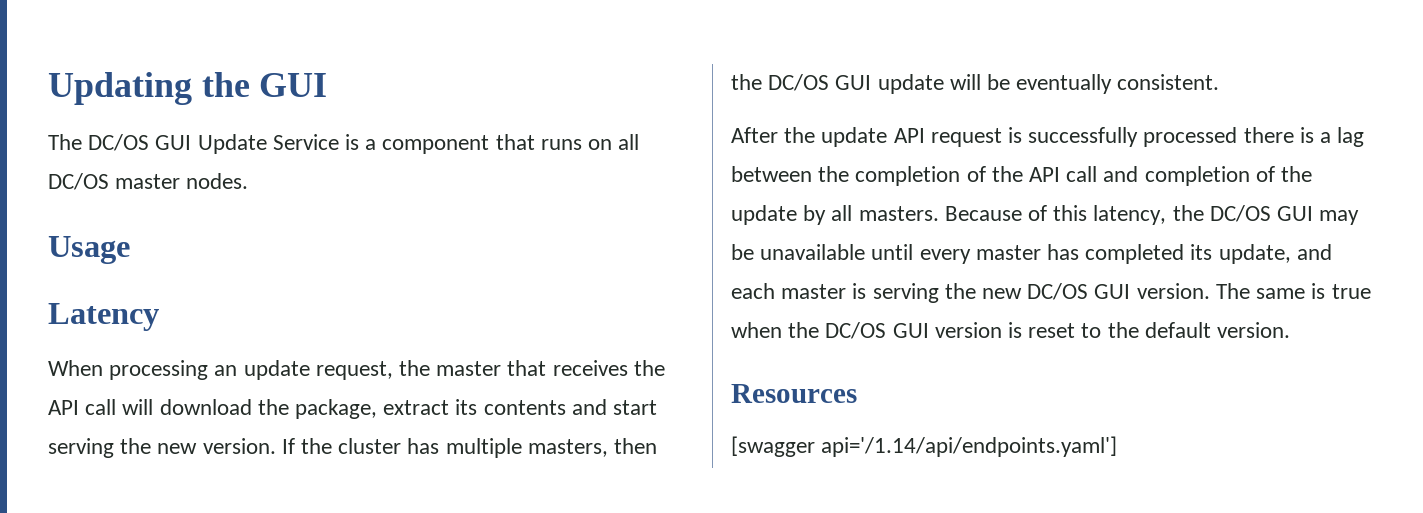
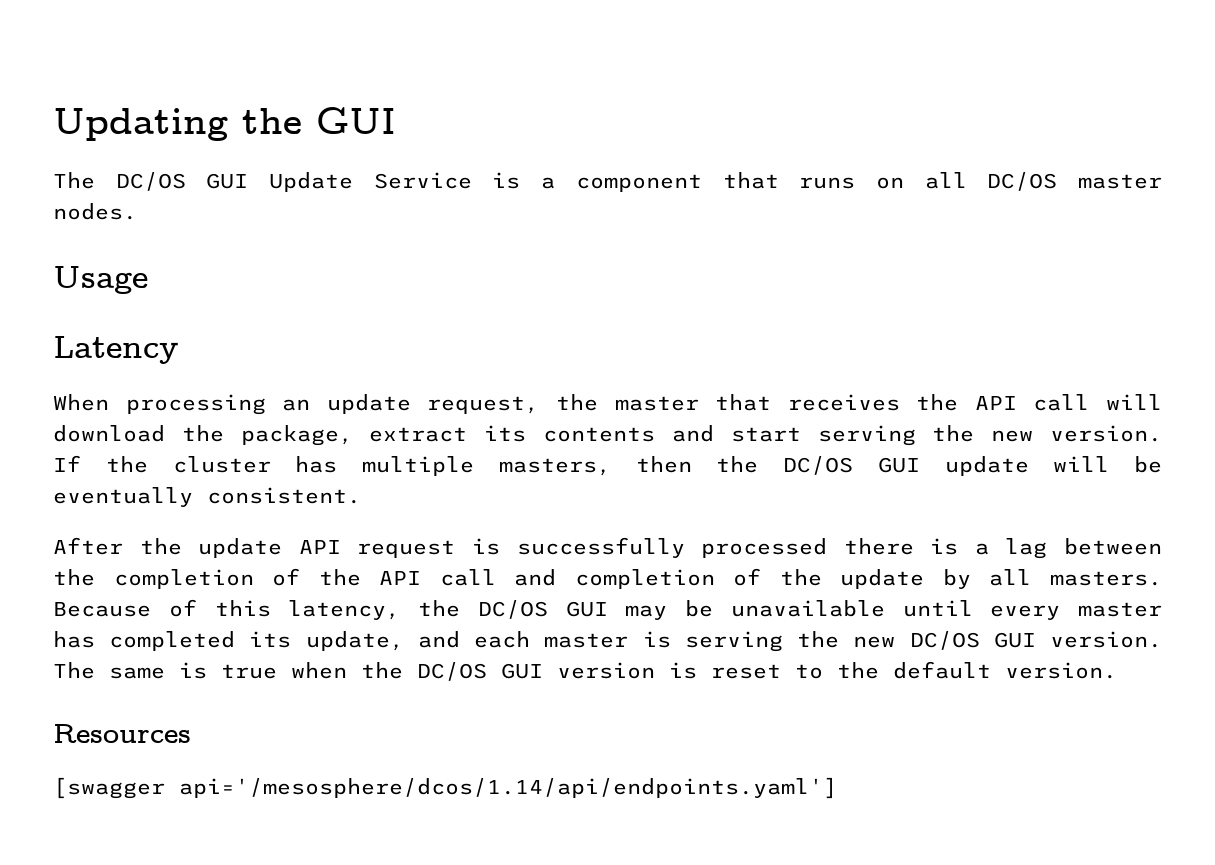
- [swagger api='/1.14/api/endpoints.yaml']
+ [swagger api='/mesosphere/dcos/1.14/api/endpoints.yaml']

